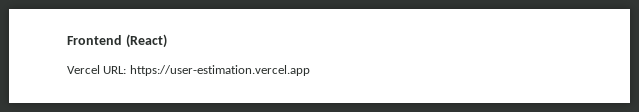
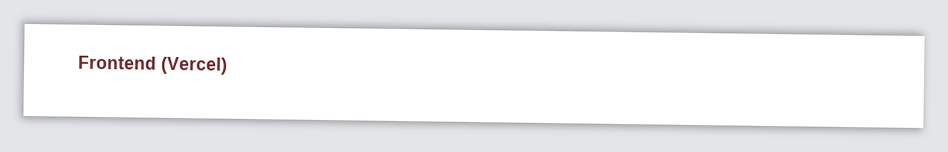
- Frontend (React)
- Vercel URL: https://user-estimation.vercel.app
+ Frontend (Vercel)

